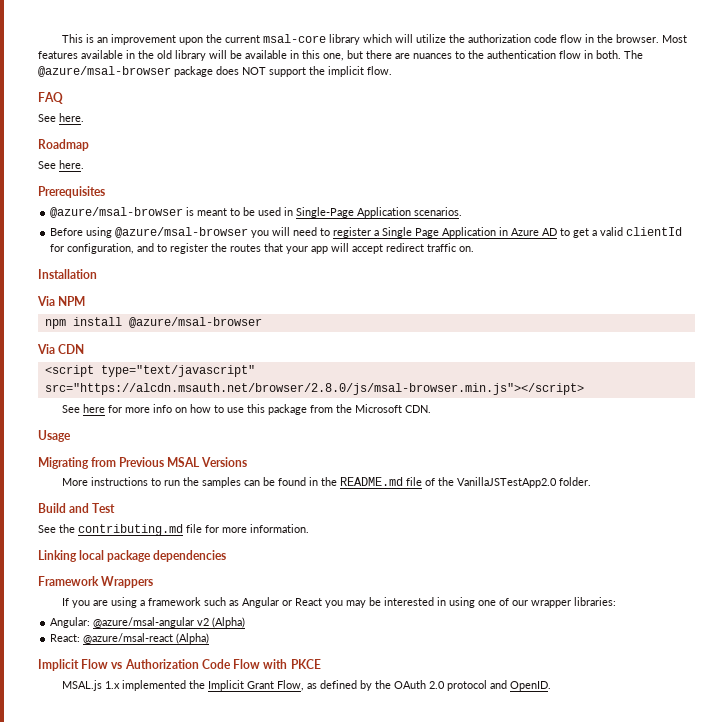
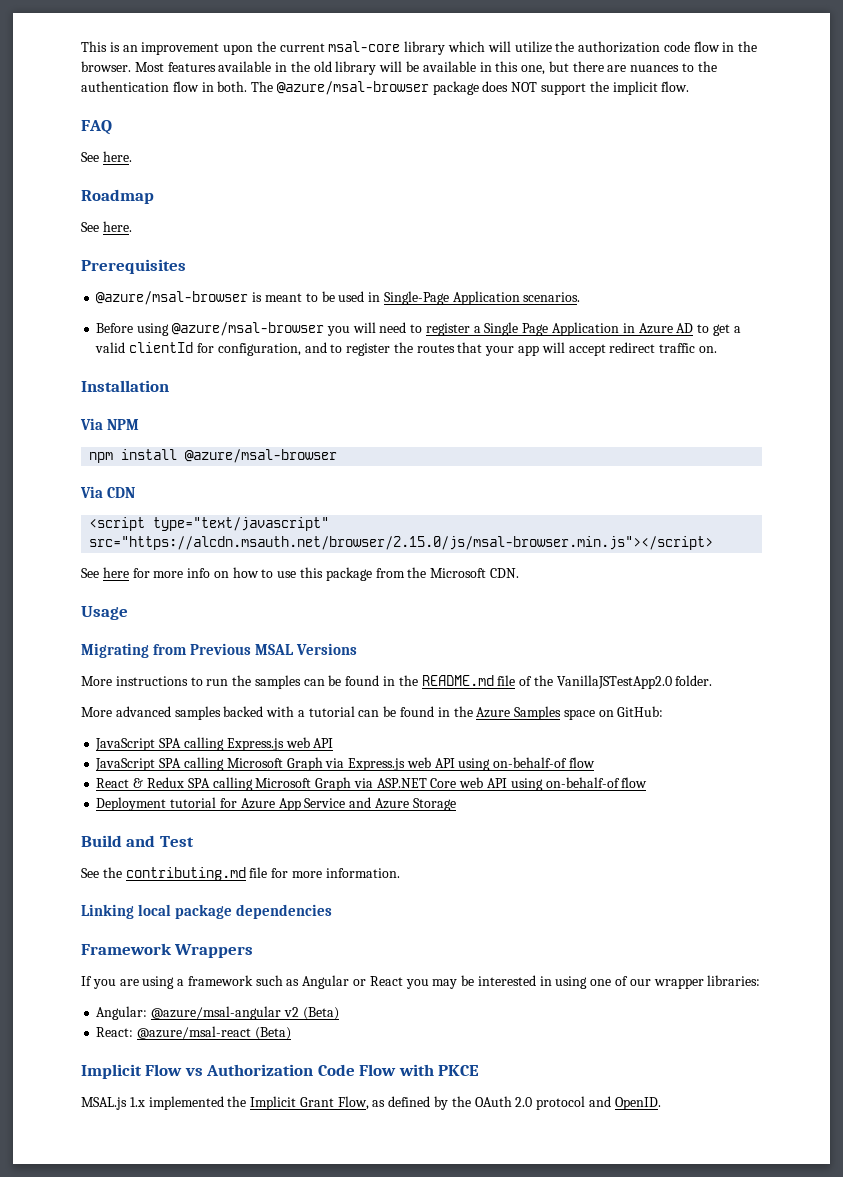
- <script type="text/javascript" src="https://alcdn.msauth.net/browser/2.8.0/js/msal-browser.min.js"></script>
+ <script type="text/javascript" src="https://alcdn.msauth.net/browser/2.15.0/js/msal-browser.min.js"></script>
+ More advanced samples backed with a tutorial can be found in the Azure Samples space on GitHub:
+ JavaScript SPA calling Express.js web API
+ JavaScript SPA calling Microsoft Graph via Express.js web API using on-behalf-of flow
+ React & Redux SPA calling Microsoft Graph via ASP.NET Core web API using on-behalf-of flow
+ Deployment tutorial for Azure App Service and Azure Storage
- Angular: @azure/msal-angular v2 (Alpha)
+ Angular: @azure/msal-angular v2 (Beta)
- React: @azure/msal-react (Alpha)
+ React: @azure/msal-react (Beta)

